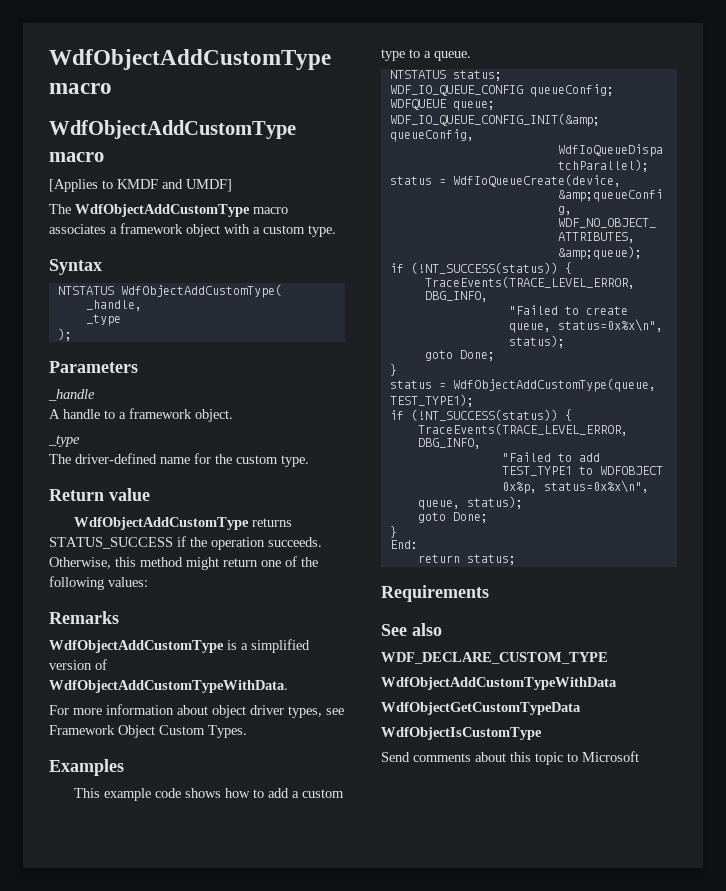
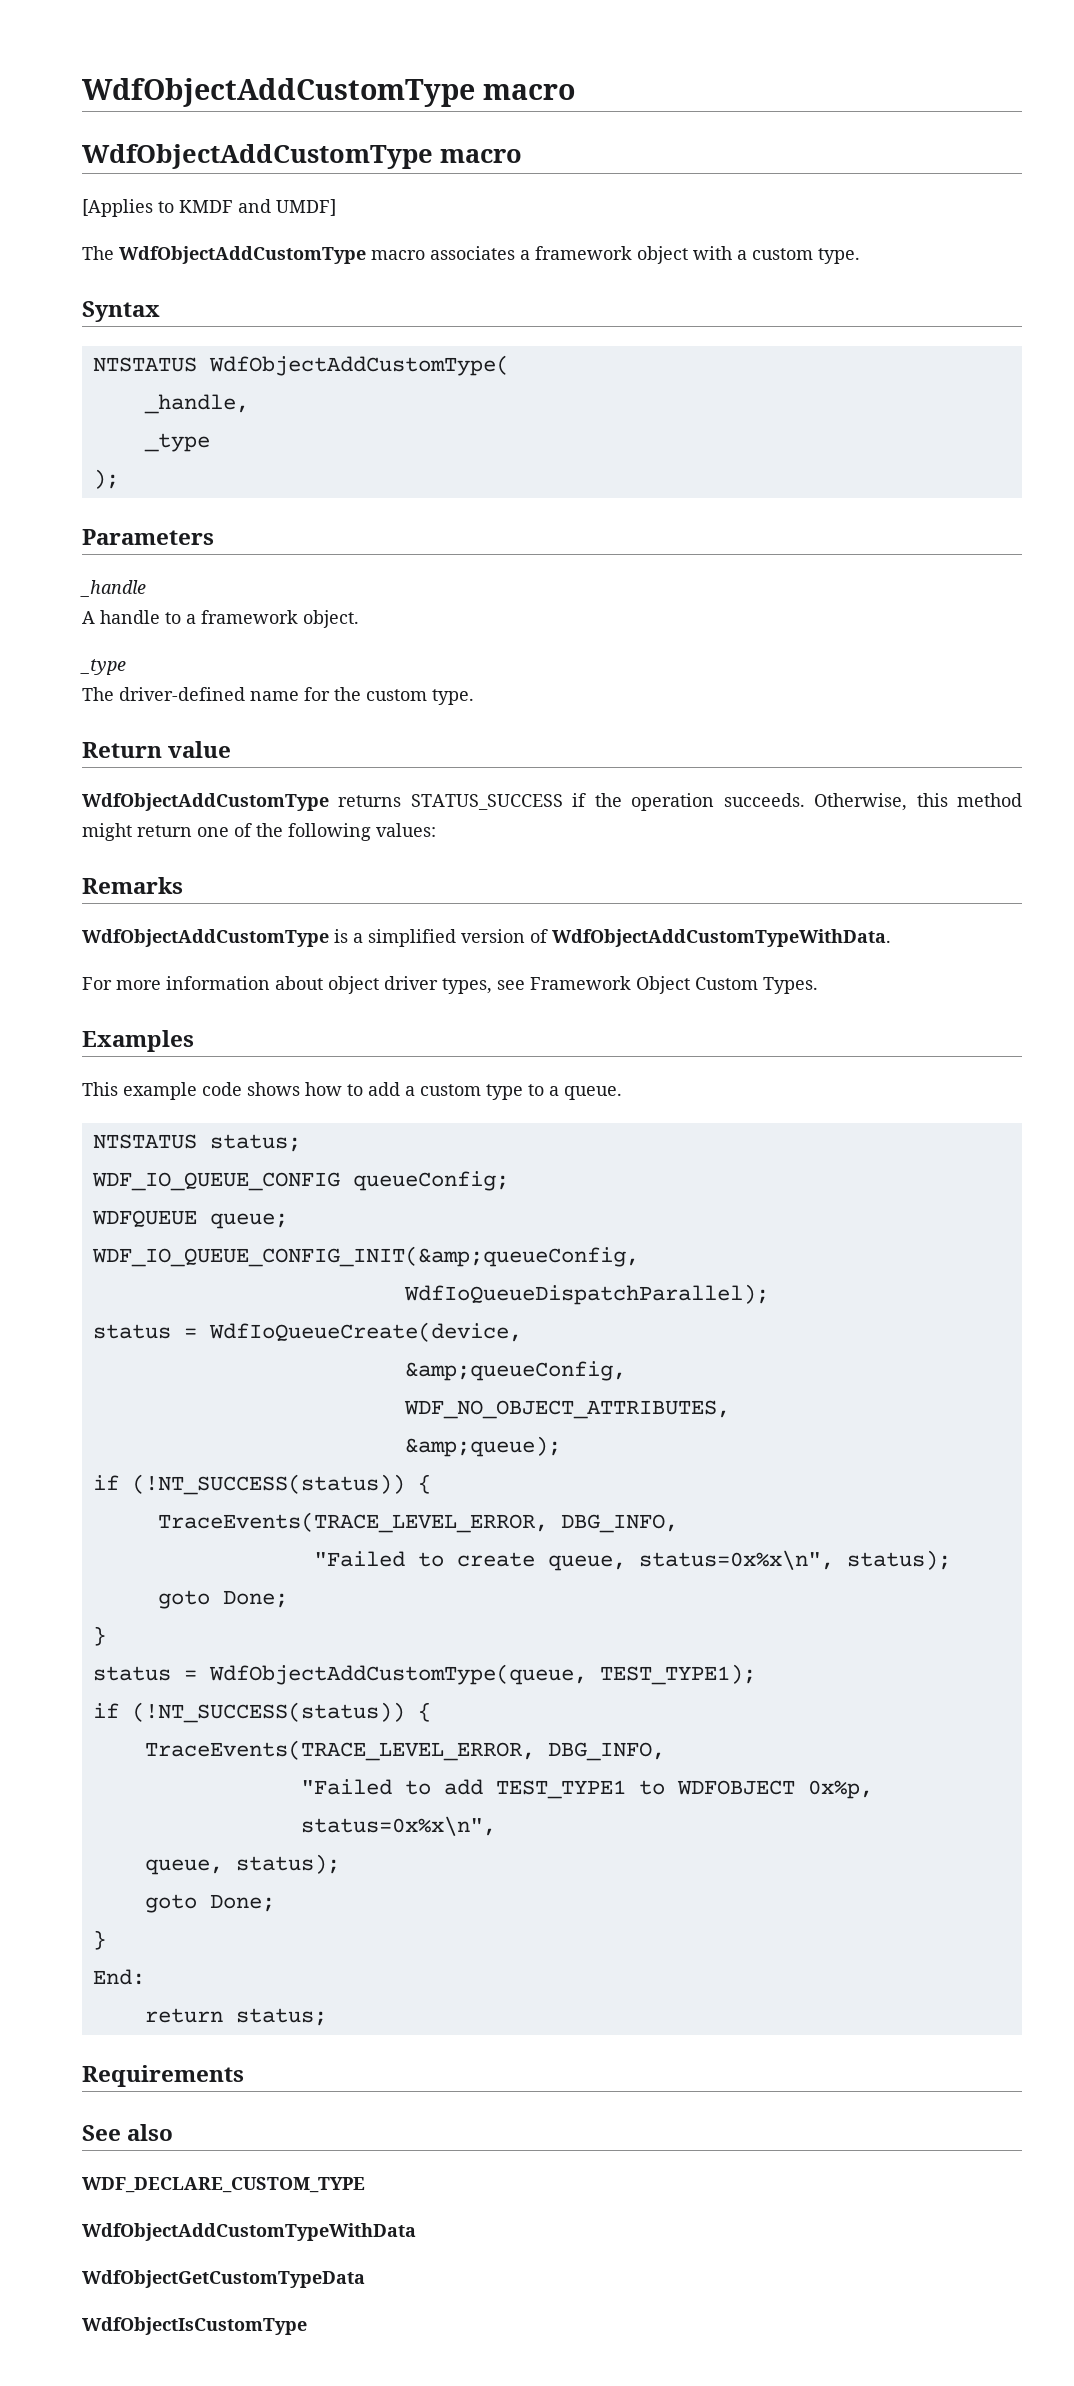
- Send comments about this topic to Microsoft

